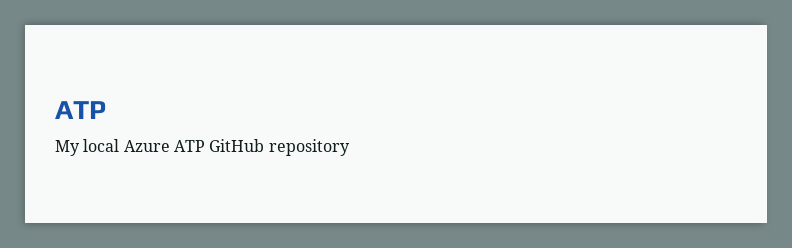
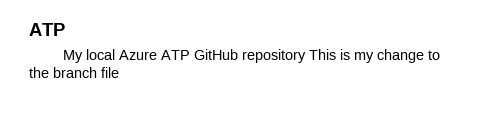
- My local Azure ATP GitHub repository
+ My local Azure ATP GitHub repository This is my change to the branch file

